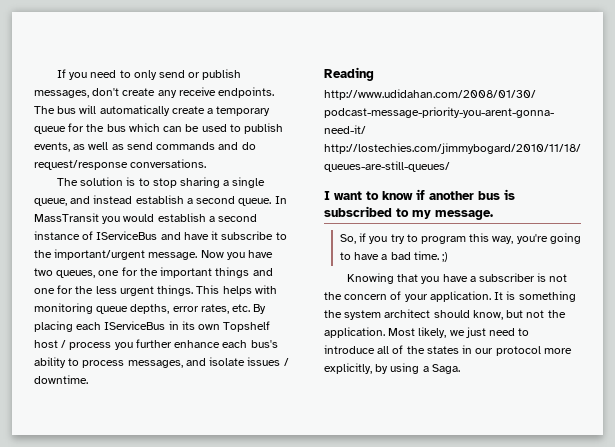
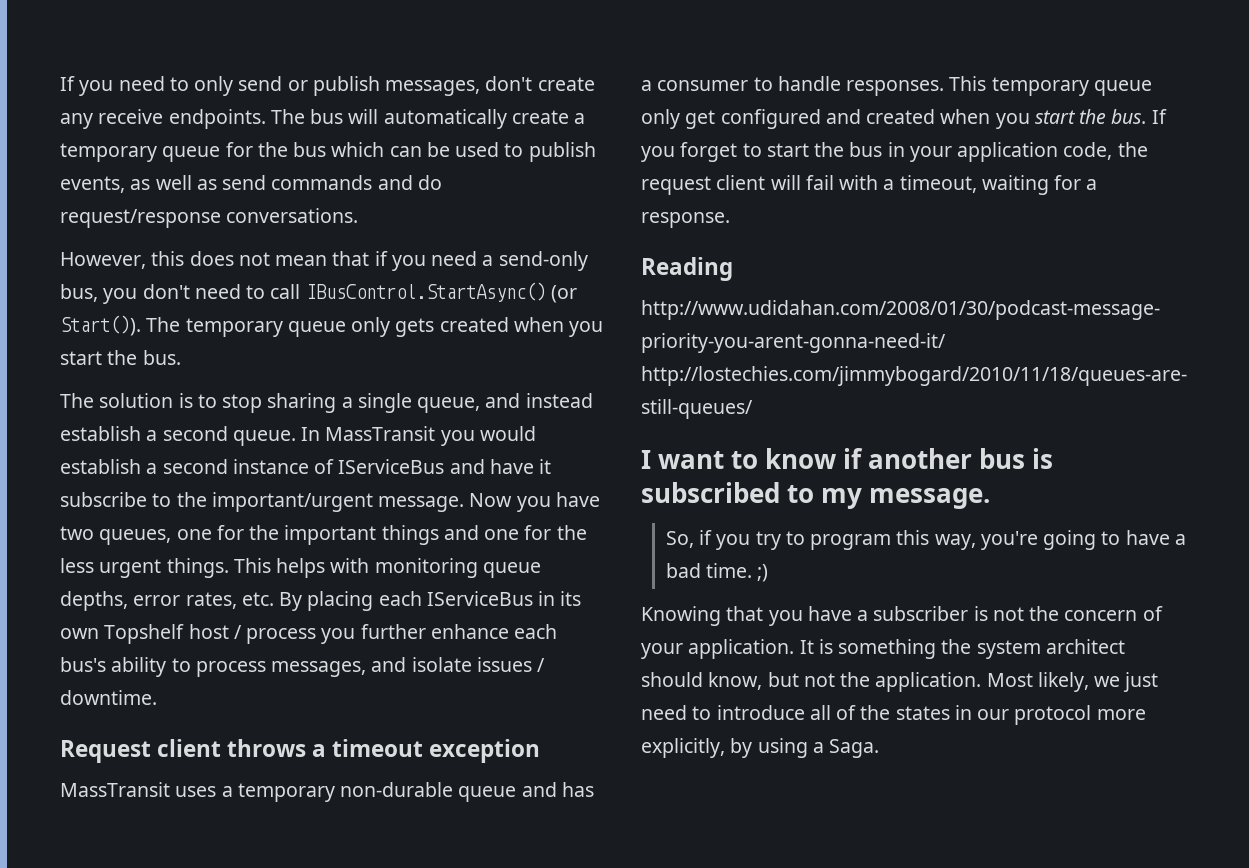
+ However, this does not mean that if you need a send-only bus, you don't need to call IBusControl.StartAsync() (or Start()). The temporary queue only gets created when you start the bus.
+ Request client throws a timeout exception
+ MassTransit uses a temporary non-durable queue and has a consumer to handle responses. This temporary queue only get configured and created when you start the bus. If you forget to start the bus in your application code, the request client will fail with a timeout, waiting for a response.

